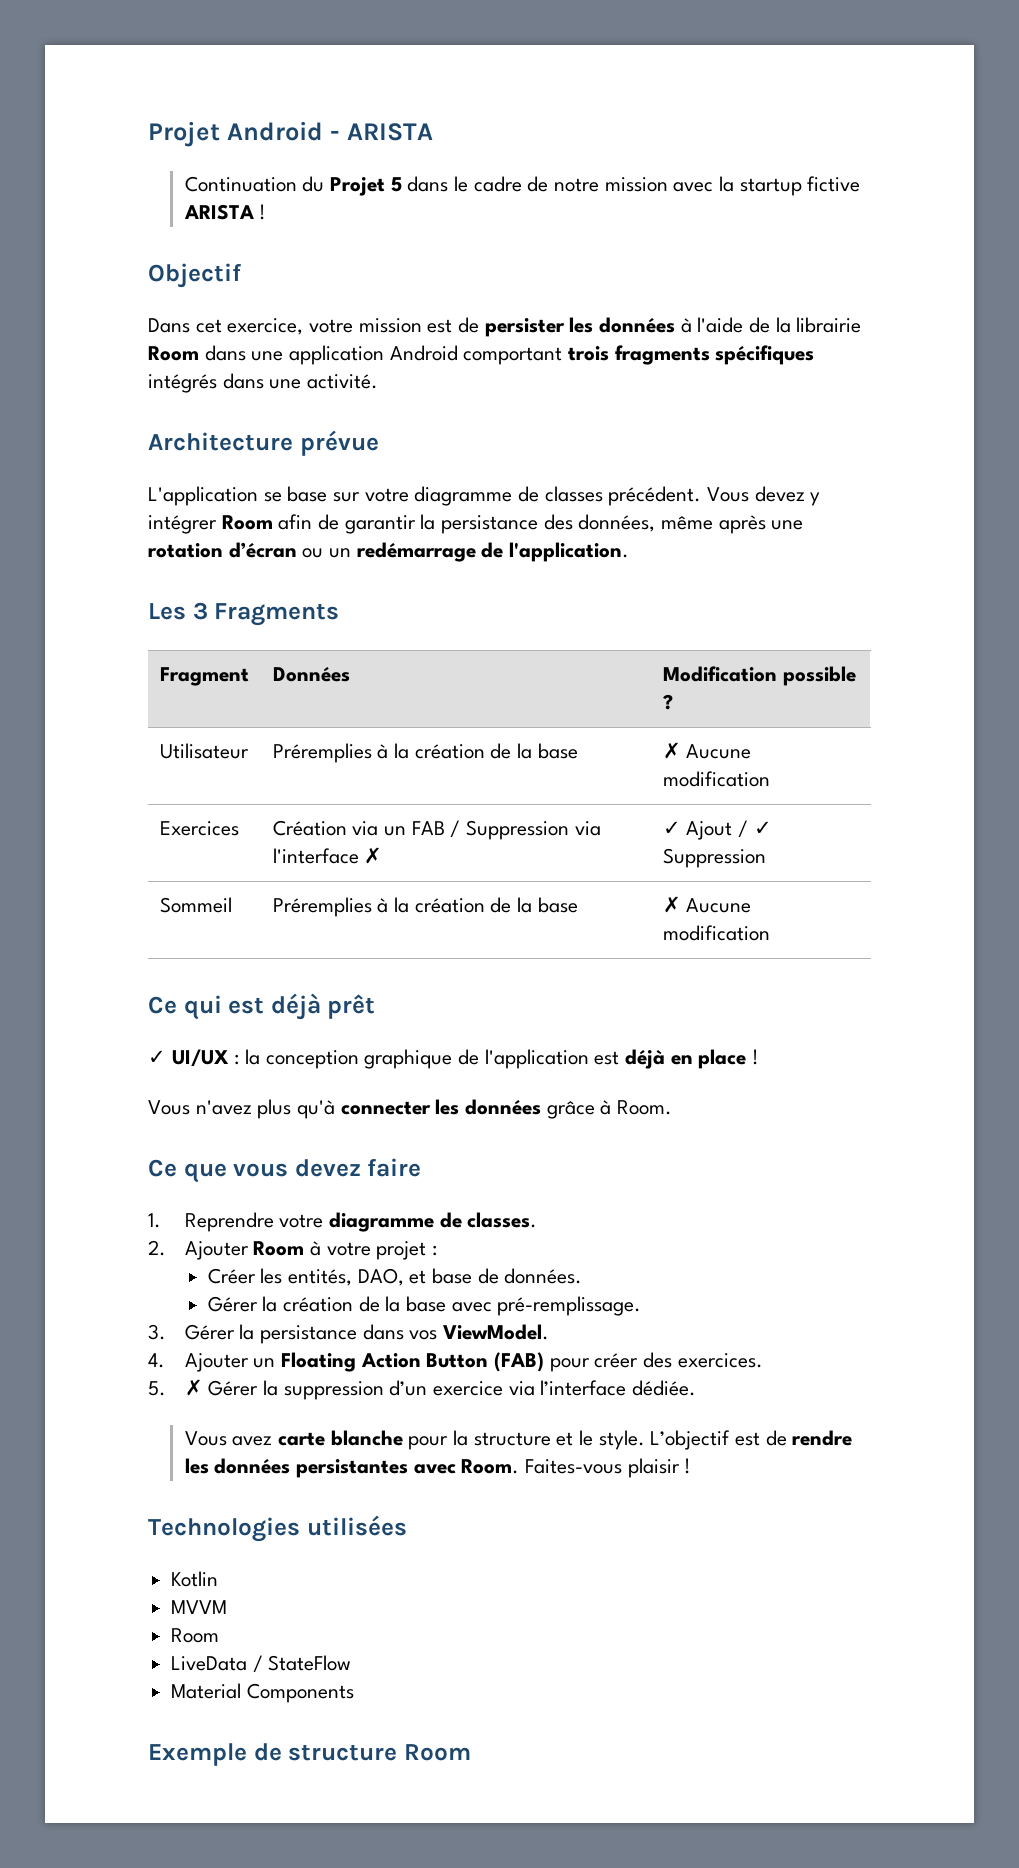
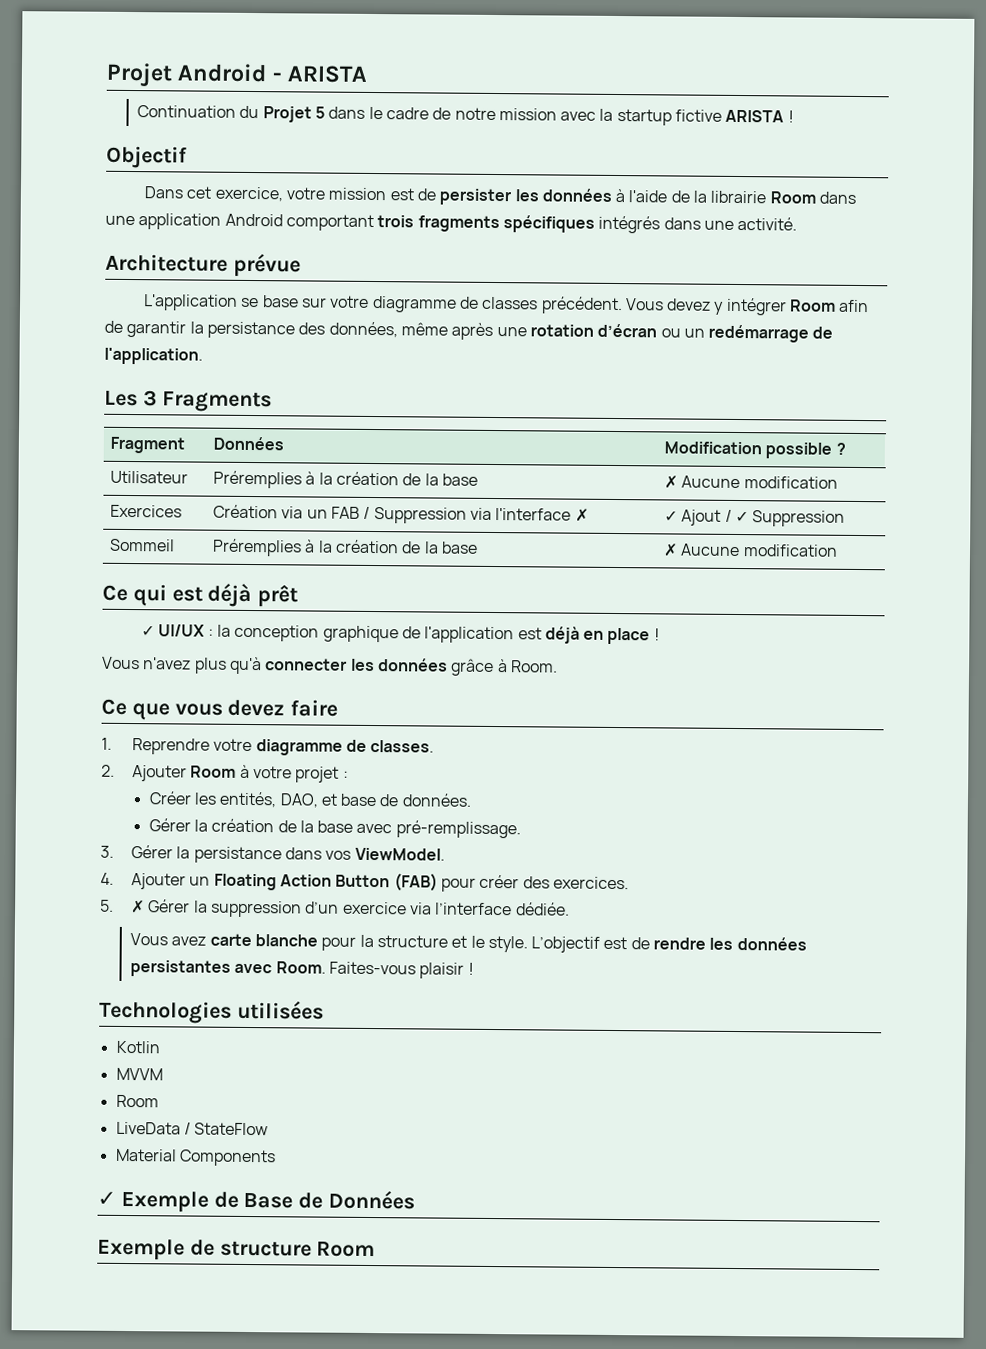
+ ✓ Exemple de Base de Données

